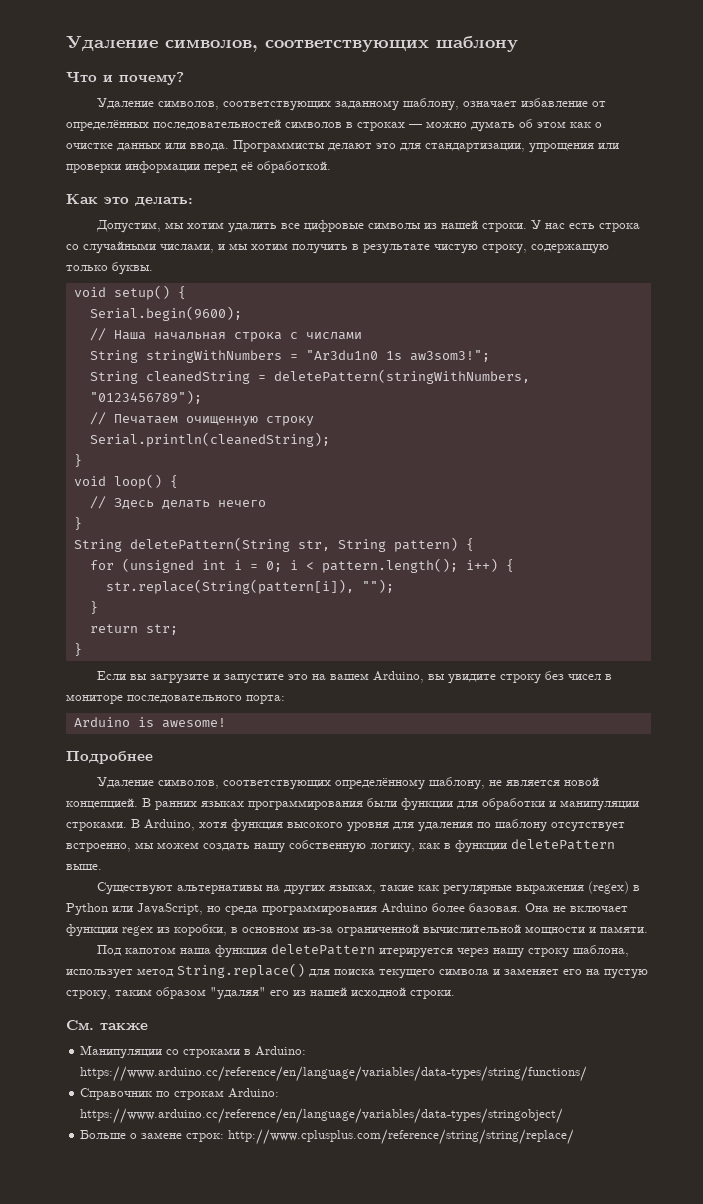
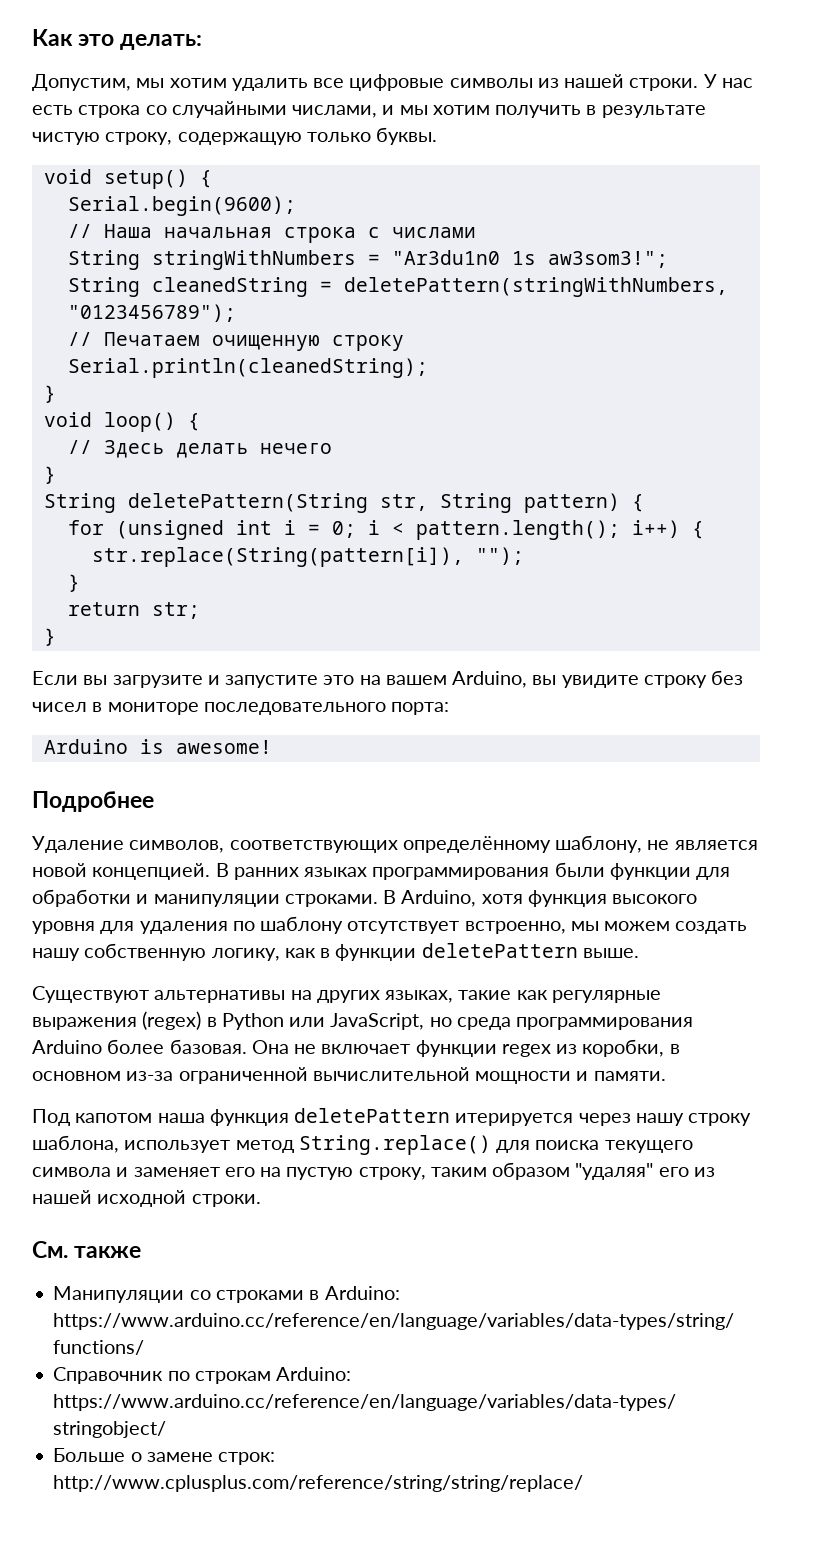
- Удаление символов, соответствующих шаблону
- Что и почему?
- Удаление символов, соответствующих заданному шаблону, означает избавление от определённых последовательностей символов в строках — можно думать об этом как о очистке данных или ввода. Программисты делают это для стандартизации, упрощения или проверки информации перед её обработкой.

